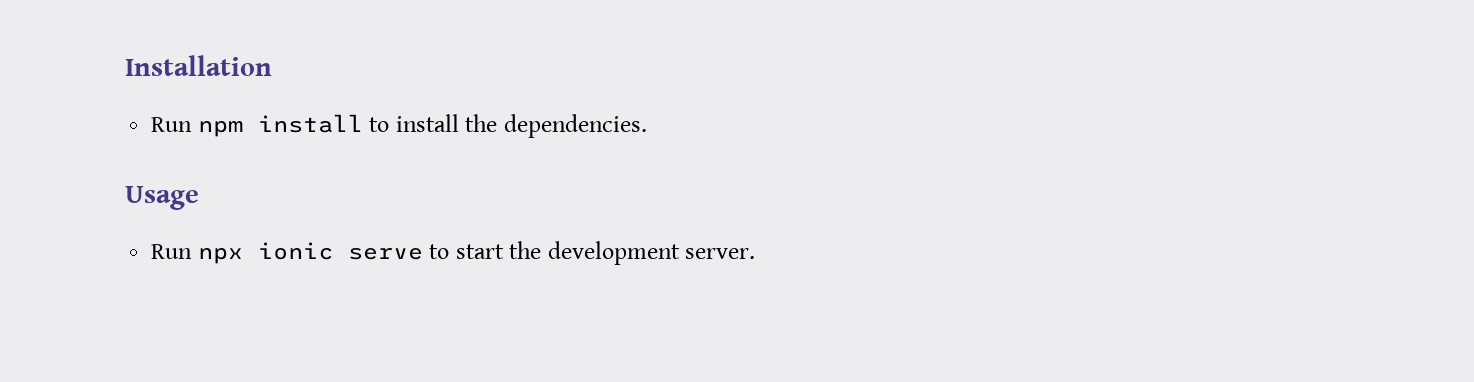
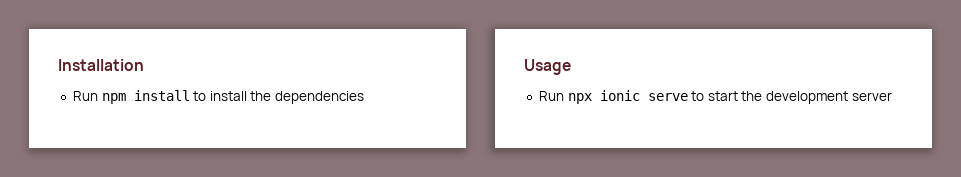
- Run npm install to install the dependencies.
+ Run npm install to install the dependencies
- Run npx ionic serve to start the development server.
+ Run npx ionic serve to start the development server

